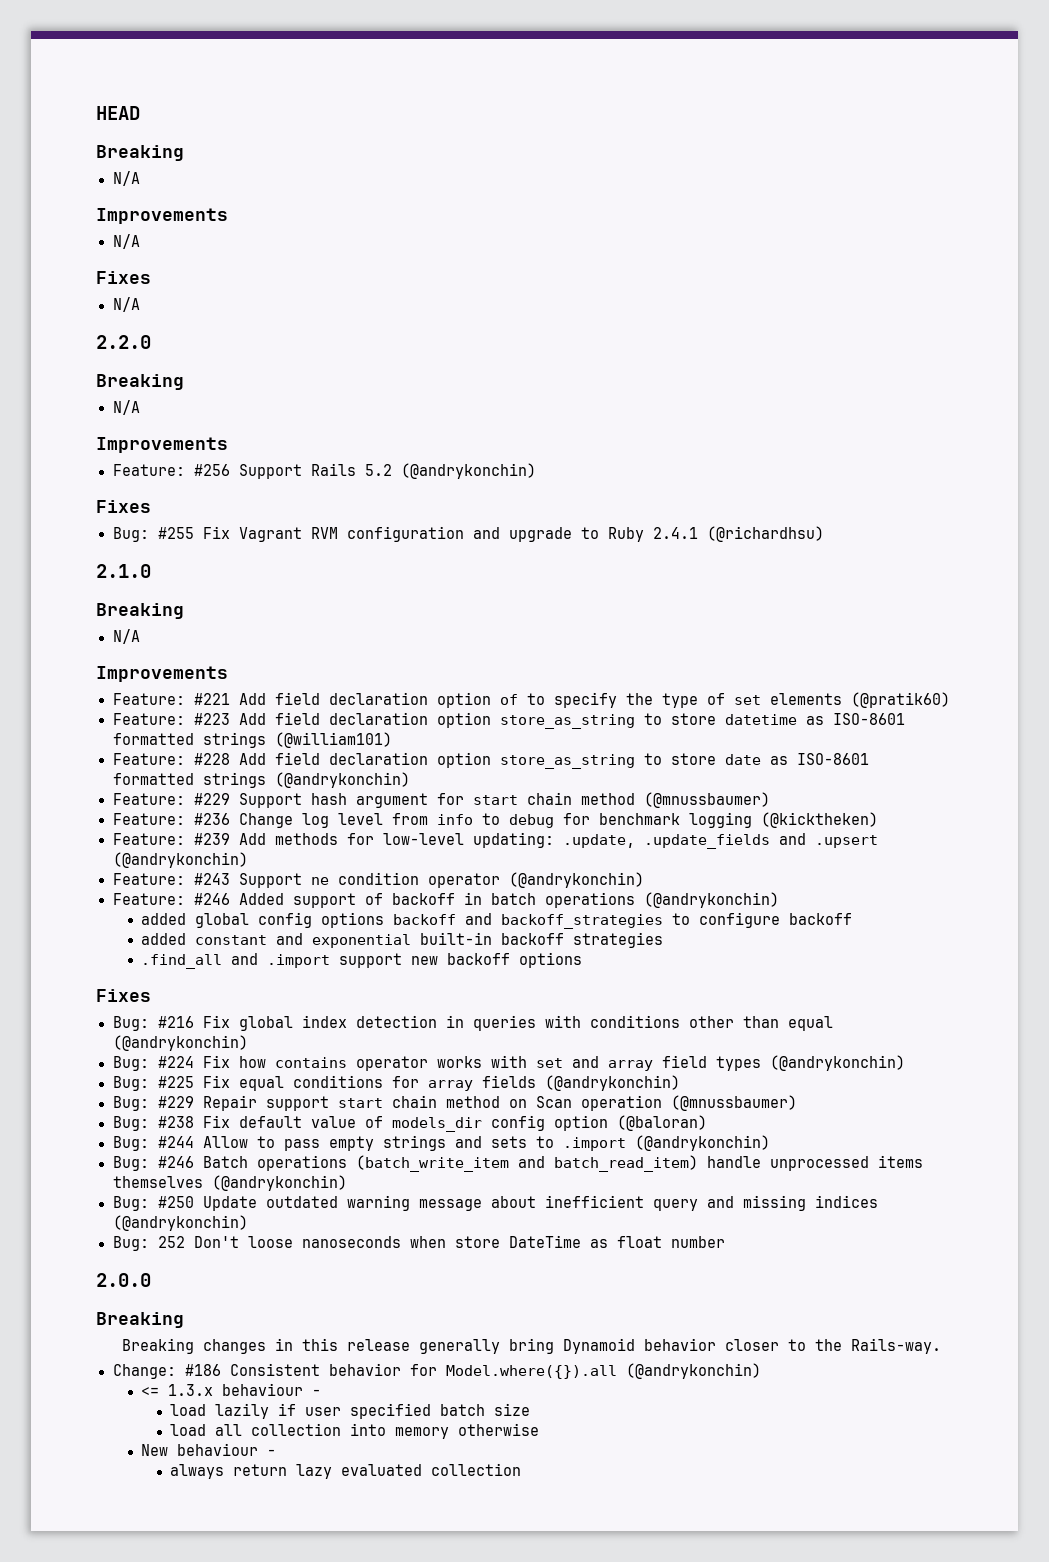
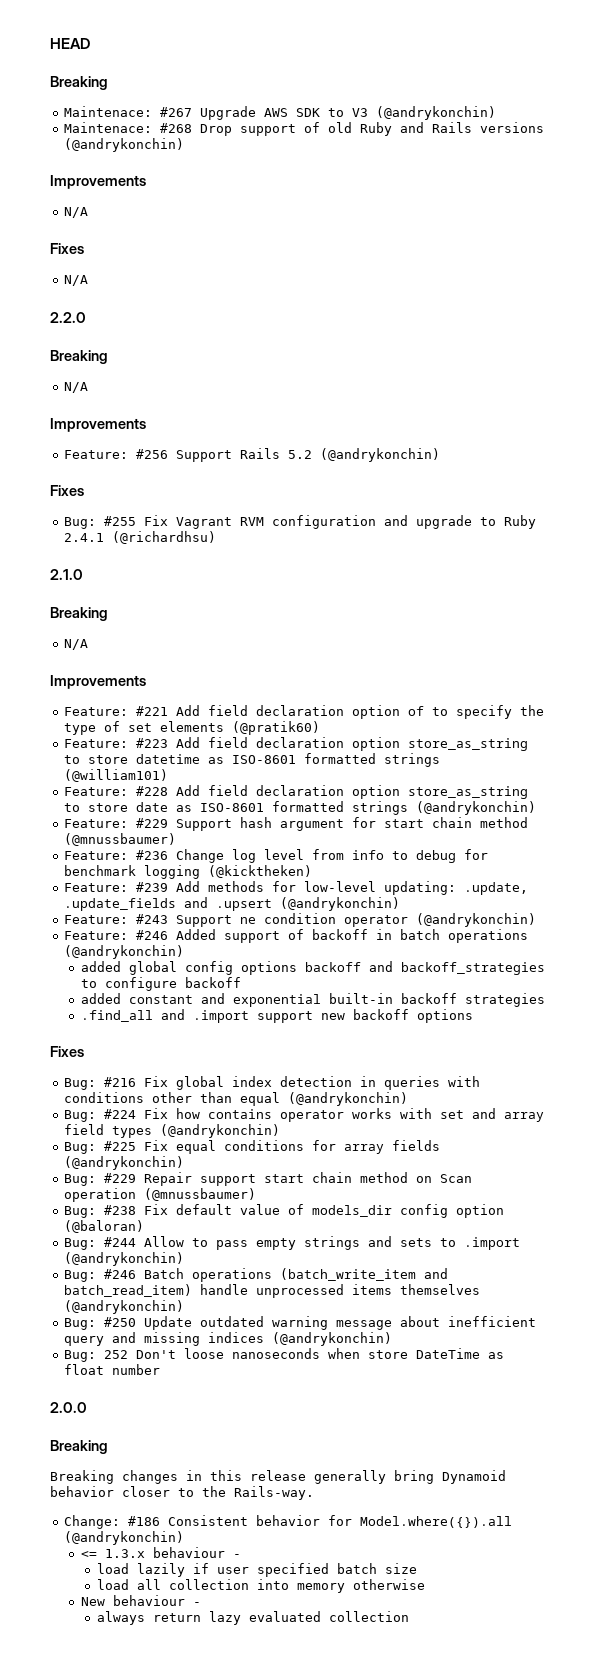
  HEAD
  Breaking
- N/A
+ Maintenace: #267 Upgrade AWS SDK to V3 (@andrykonchin)
+ Maintenace: #268 Drop support of old Ruby and Rails versions (@andrykonchin)

